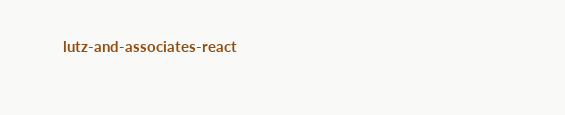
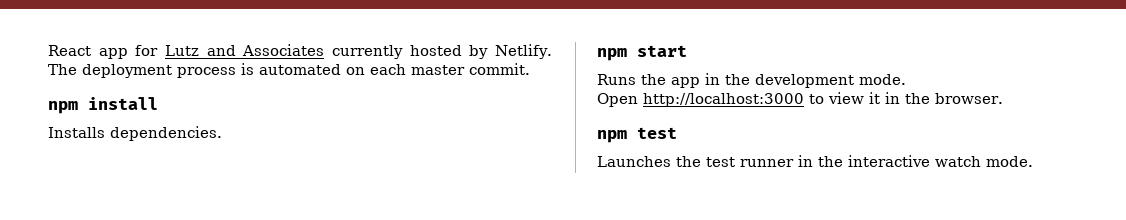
- lutz-and-associates-react
+ React app for Lutz and Associates currently hosted by Netlify. The deployment process is automated on each master commit.
+ npm install
+ Installs dependencies.
+ npm start
+ Runs the app in the development mode.
+ Open http://localhost:3000 to view it in the browser.
+ npm test
+ Launches the test runner in the interactive watch mode.

